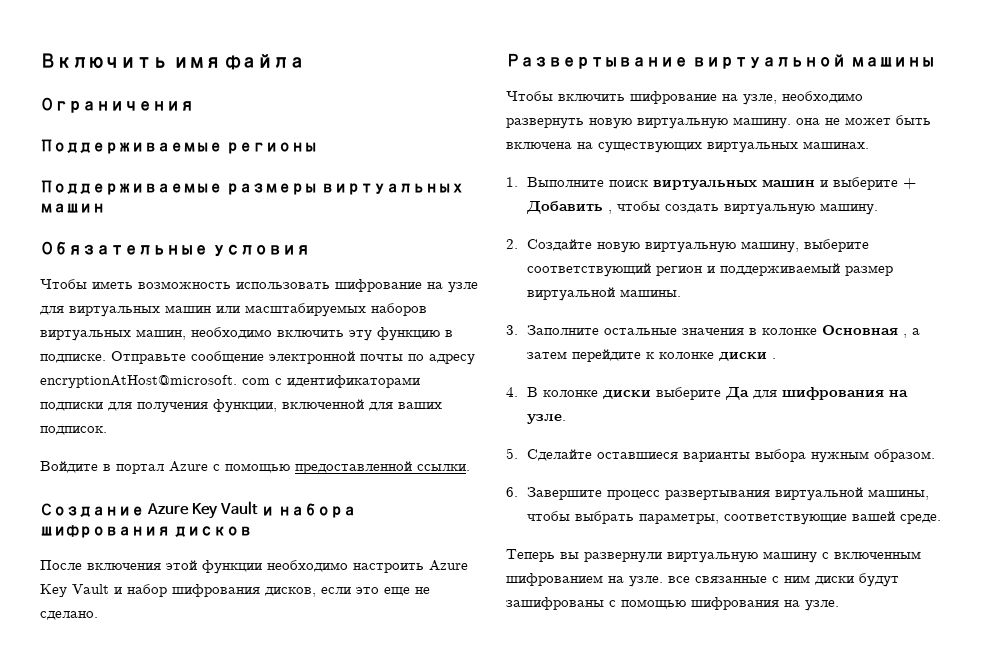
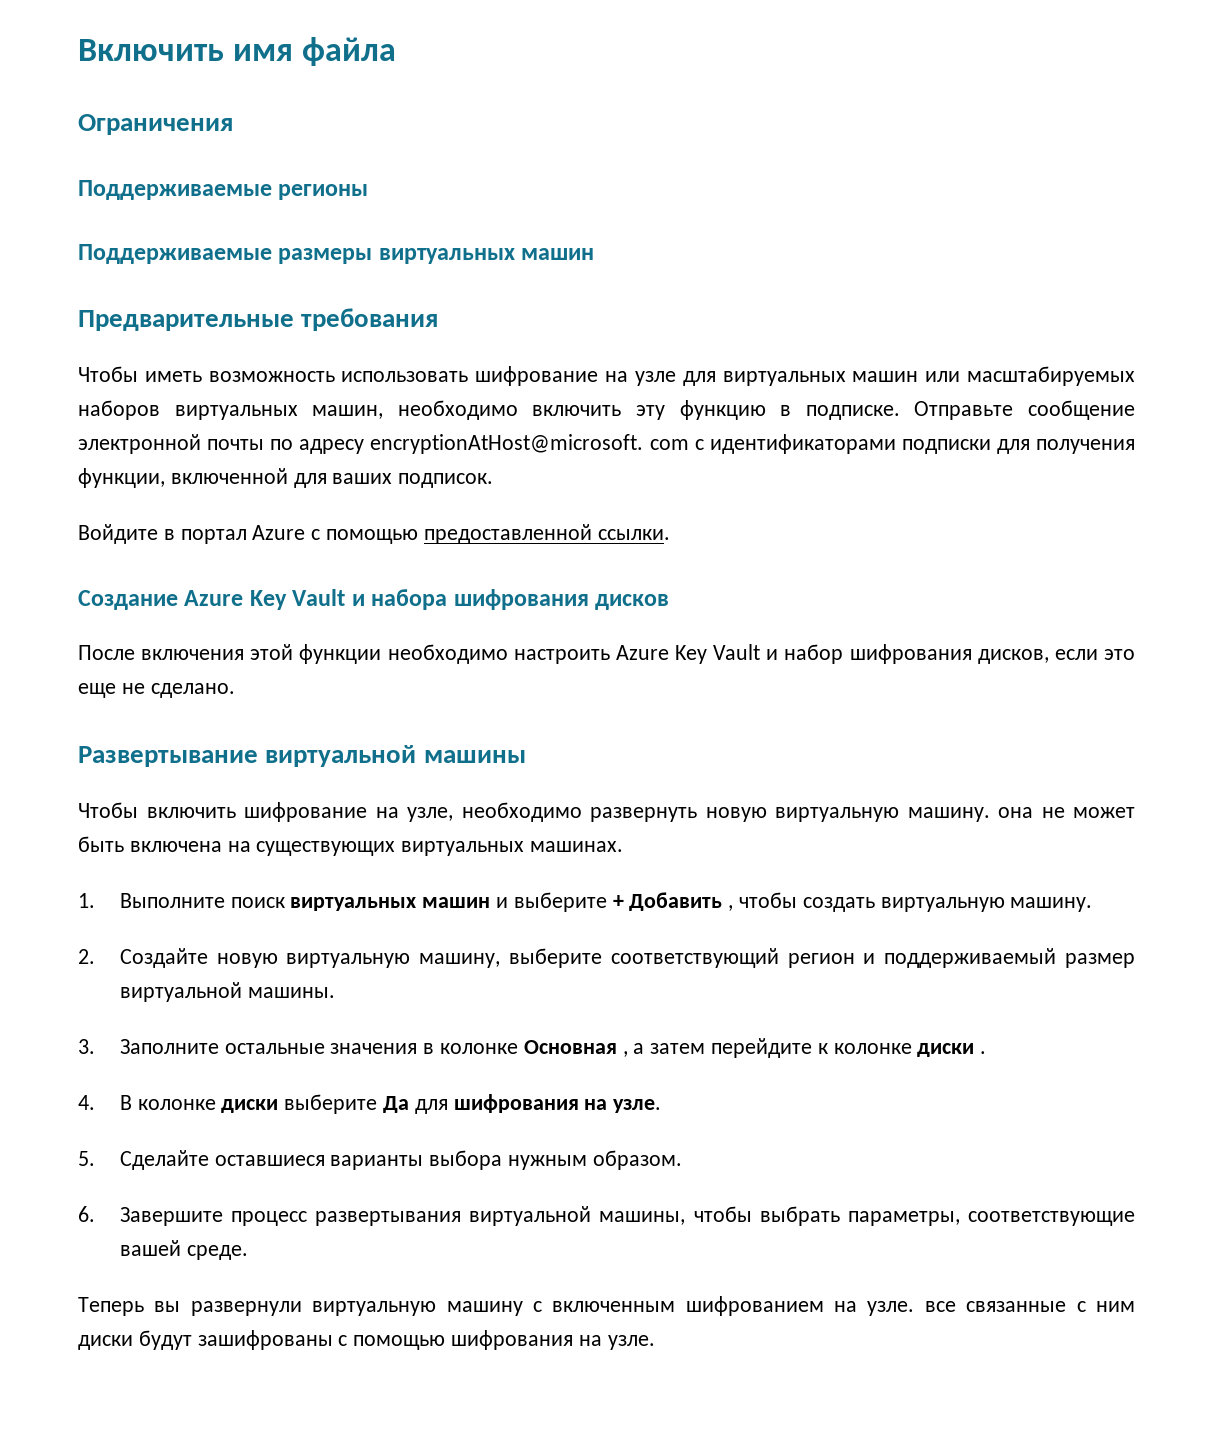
- Обязательные условия
+ Предварительные требования

